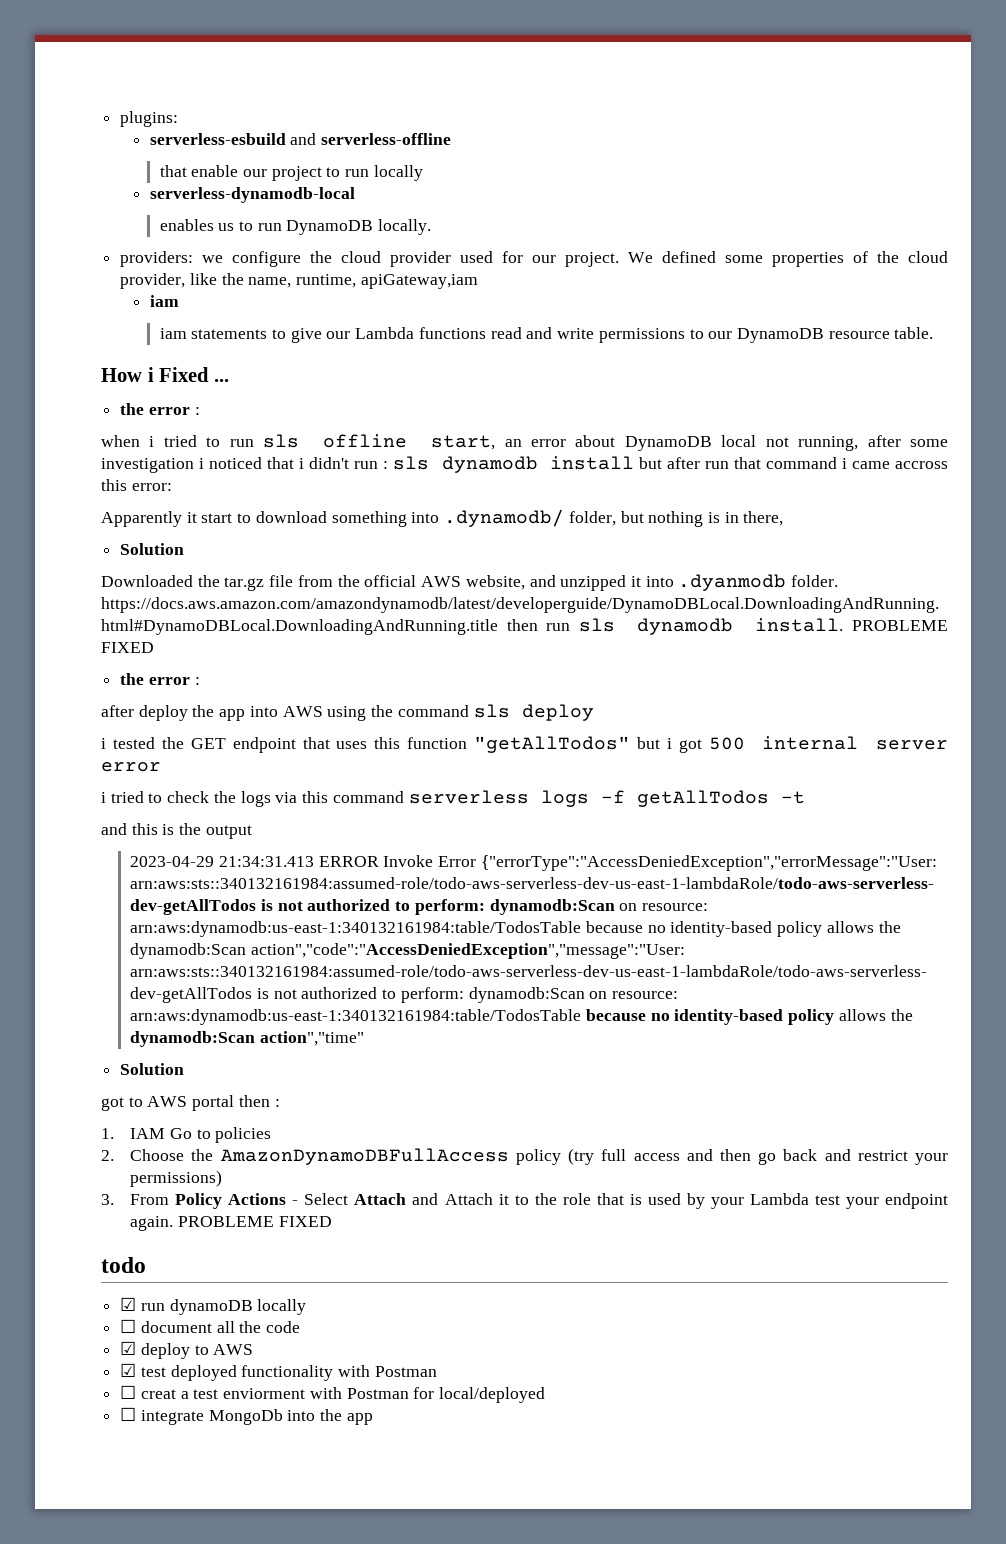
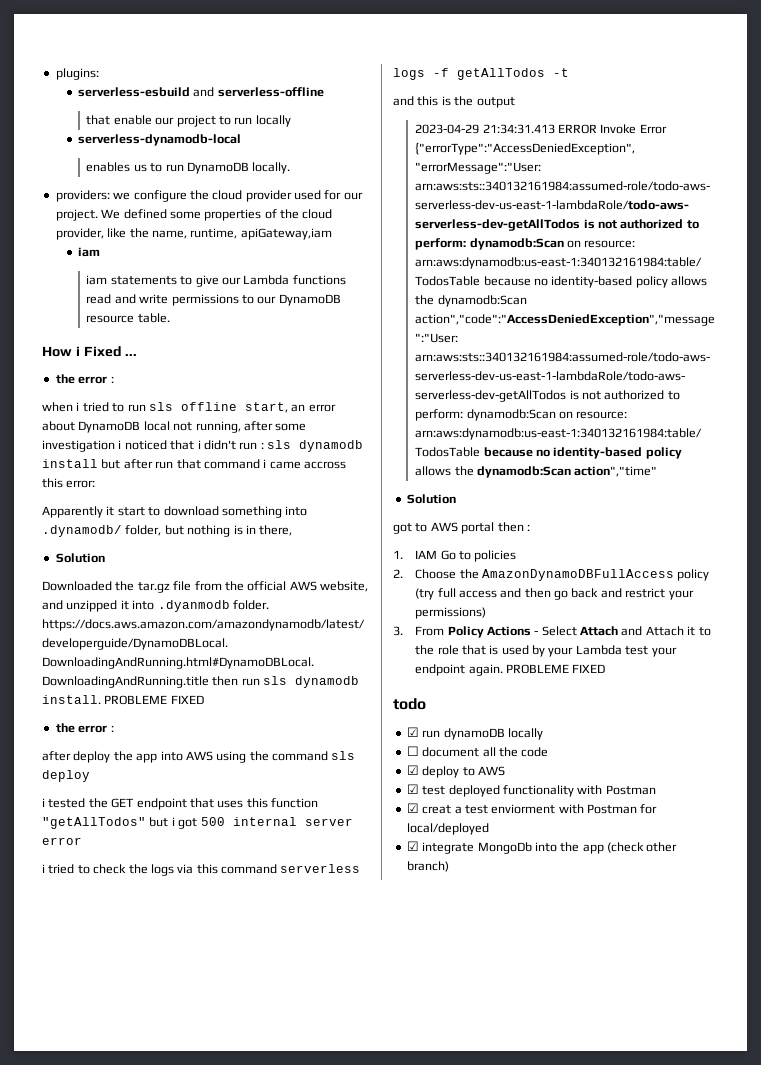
- ☐ creat a test enviorment with Postman for local/deployed
+ ☑ creat a test enviorment with Postman for local/deployed
- ☐ integrate MongoDb into the app
+ ☑ integrate MongoDb into the app (check other branch)

